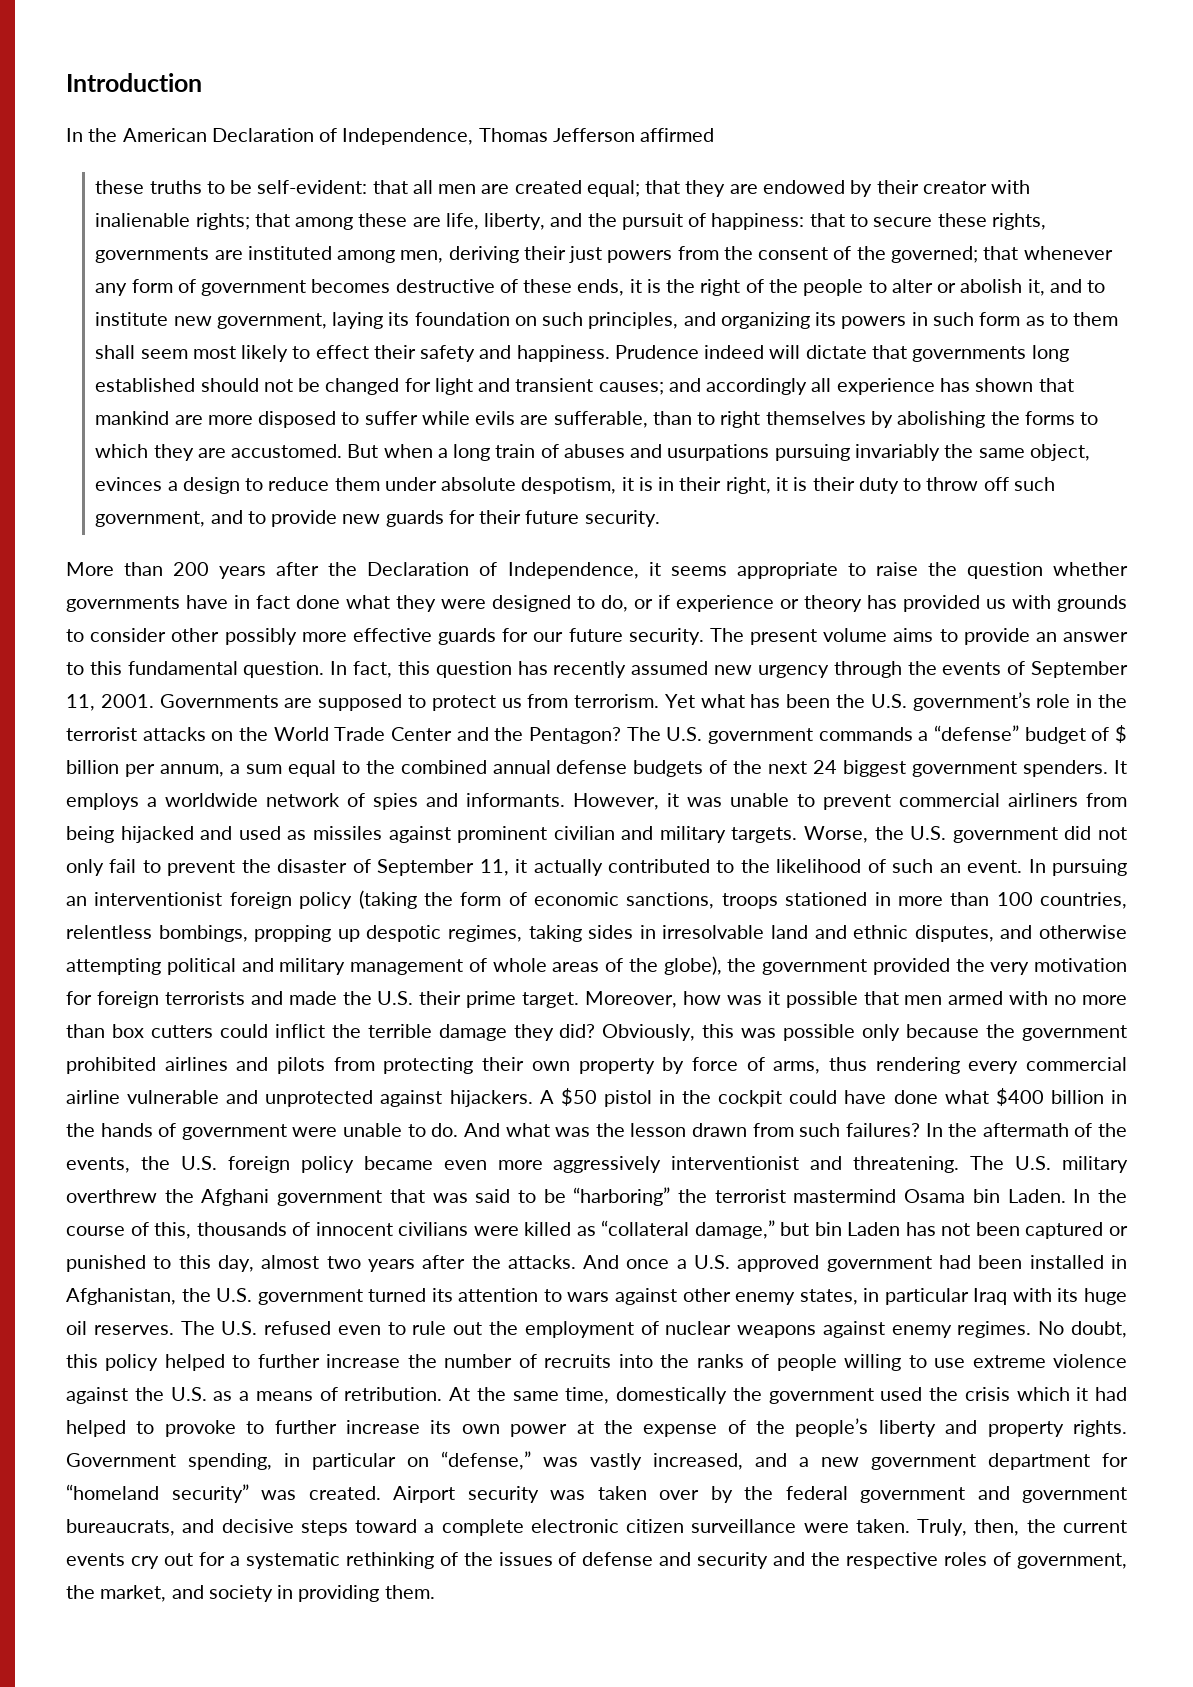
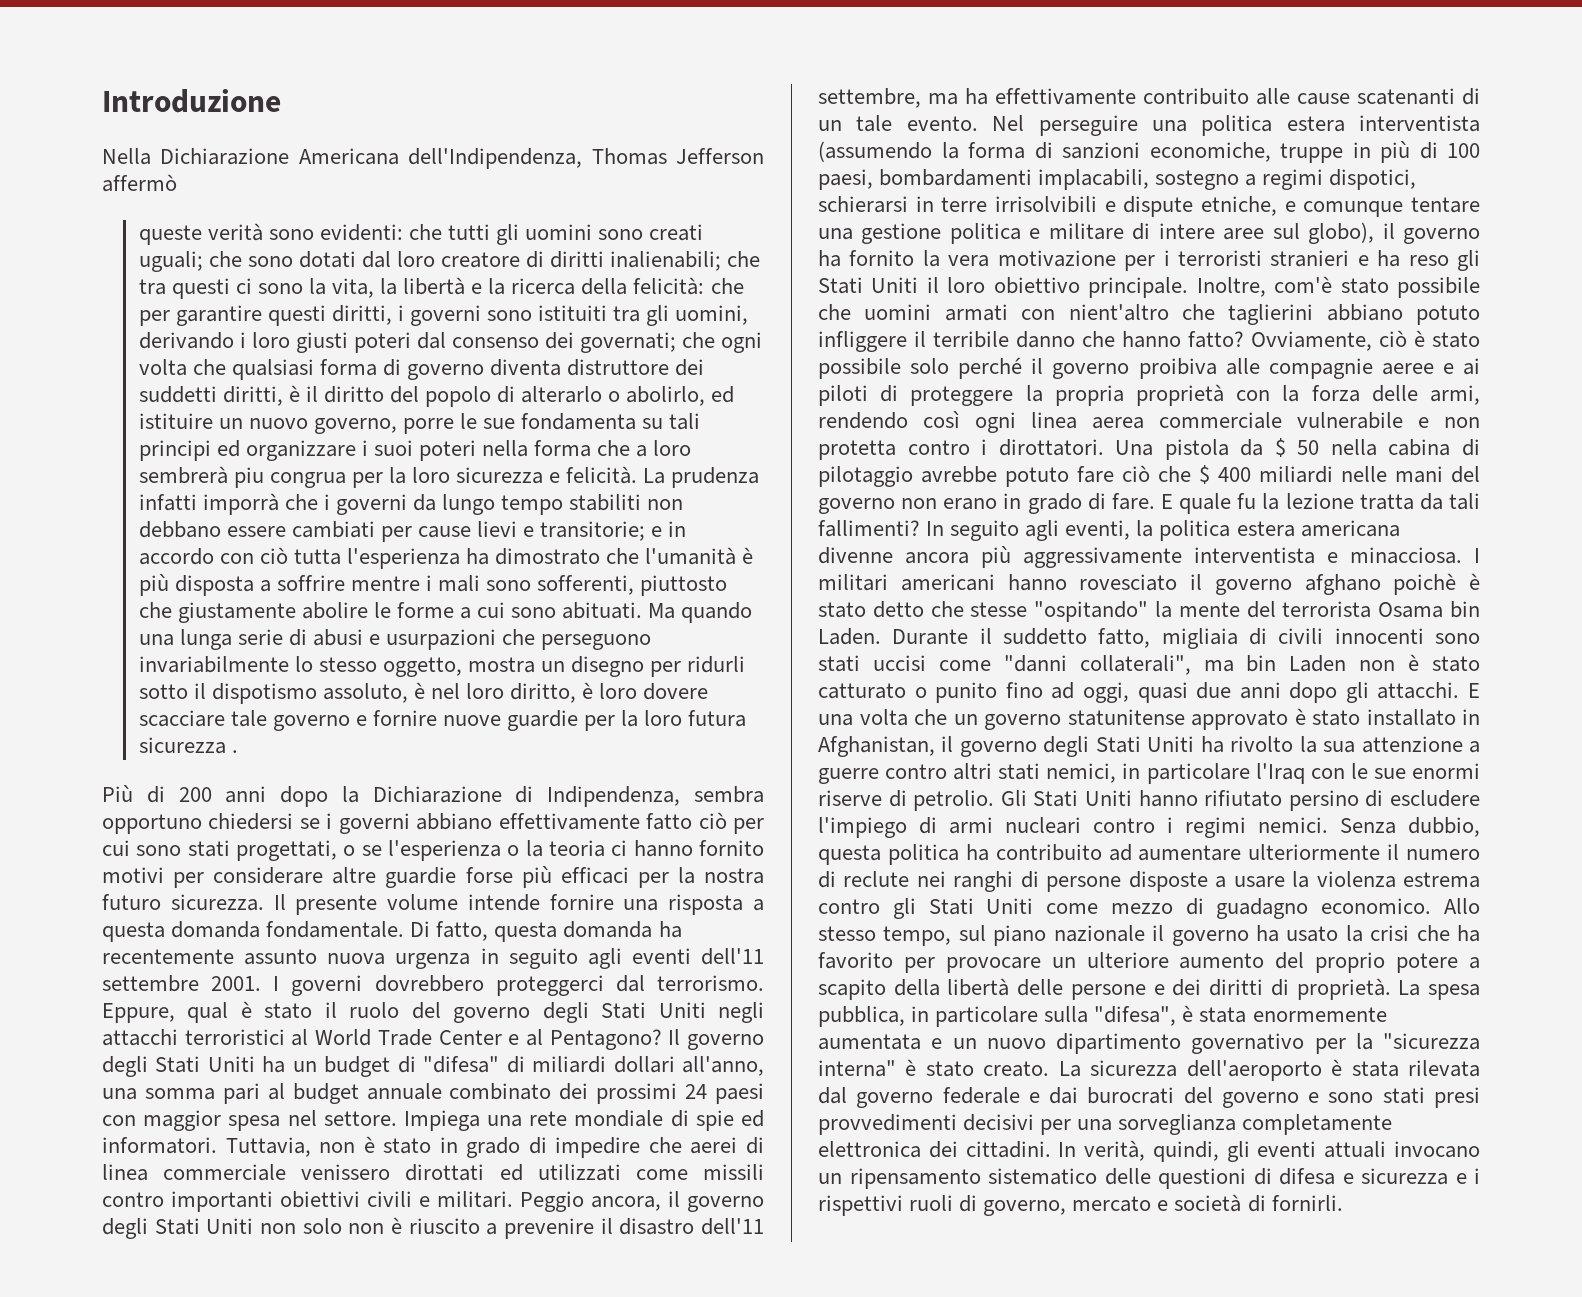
- Introduction
- In the American Declaration of Independence, Thomas Jefferson affirmed
- these truths to be self-evident: that all men are created equal; that they are endowed by their creator with inalienable rights; that among these are life, liberty, and the pursuit of happiness: that to secure these rights, governments are instituted among men, deriving their just powers from the consent of the governed; that whenever any form of government becomes destructive of these ends, it is the right of the people to alter or abolish it, and to institute new government, laying its foundation on such principles, and organizing its powers in such form as to them shall seem most likely to effect their safety and happiness. Prudence indeed will dictate that governments long established should not be changed for light and transient causes; and accordingly all experience has shown that mankind are more disposed to suffer while evils are sufferable, than to right themselves by abolishing the forms to which they are accustomed. But when a long train of abuses and usurpations pursuing invariably the same object, evinces a design to reduce them under absolute despotism, it is in their right, it is their duty to throw off such government, and to provide new guards for their future security.
- More than 200 years after the Declaration of Independence, it seems appropriate to raise the question whether governments have in fact done what they were designed to do, or if experience or theory has provided us with grounds to consider other possibly more effective guards for our future security. The present volume aims to provide an answer to this fundamental question. In fact, this question has recently assumed new urgency through the events of September 11, 2001. Governments are supposed to protect us from terrorism. Yet what has been the U.S. government’s role in the terrorist attacks on the World Trade Center and the Pentagon? The U.S. government commands a “defense” budget of $ billion per annum, a sum equal to the combined annual defense budgets of the next 24 biggest government spenders. It employs a worldwide network of spies and informants. However, it was unable to prevent commercial airliners from being hijacked and used as missiles against prominent civilian and military targets. Worse, the U.S. government did not only fail to prevent the disaster of September 11, it actually contributed to the likelihood of such an event. In pursuing an interventionist foreign policy (taking the form of economic sanctions, troops stationed in more than 100 countries, relentless bombings, propping up despotic regimes, taking sides in irresolvable land and ethnic disputes, and otherwise attempting political and military management of whole areas of the globe), the government provided the very motivation for foreign terrorists and made the U.S. their prime target. Moreover, how was it possible that men armed with no more than box cutters could inflict the terrible damage they did? Obviously, this was possible only because the government prohibited airlines and pilots from protecting their own property by force of arms, thus rendering every commercial airline vulnerable and unprotected against hijackers. A $50 pistol in the cockpit could have done what $400 billion in the hands of government were unable to do. And what was the lesson drawn from such failures? In the aftermath of the events, the U.S. foreign policy became even more aggressively interventionist and threatening. The U.S. military overthrew the Afghani government that was said to be “harboring” the terrorist mastermind Osama bin Laden. In the course of this, thousands of innocent civilians were killed as “collateral damage,” but bin Laden has not been captured or punished to this day, almost two years after the attacks. And once a U.S. approved government had been installed in Afghanistan, the U.S. government turned its attention to wars against other enemy states, in particular Iraq with its huge oil reserves. The U.S. refused even to rule out the employment of nuclear weapons against enemy regimes. No doubt, this policy helped to further increase the number of recruits into the ranks of people willing to use extreme violence against the U.S. as a means of retribution. At the same time, domestically the government used the crisis which it had helped to provoke to further increase its own power at the expense of the people’s liberty and property rights. Government spending, in particular on “defense,” was vastly increased, and a new government department for “homeland security” was created. Airport security was taken over by the federal government and government bureaucrats, and decisive steps toward a complete electronic citizen surveillance were taken. Truly, then, the current events cry out for a systematic rethinking of the issues of defense and security and the respective roles of government, the market, and society in providing them.
+ Introduzione
+ Nella Dichiarazione Americana dell'Indipendenza, Thomas Jefferson affermò
+ queste verità sono evidenti: che tutti gli uomini sono creati uguali; che sono dotati dal loro creatore di diritti inalienabili; che tra questi ci sono la vita, la libertà e la ricerca della felicità: che per garantire questi diritti, i governi sono istituiti tra gli uomini, derivando i loro giusti poteri dal consenso dei governati; che ogni volta che qualsiasi forma di governo diventa distruttore dei suddetti diritti, è il diritto del popolo di alterarlo o abolirlo, ed istituire un nuovo governo, porre le sue fondamenta su tali principi ed organizzare i suoi poteri nella forma che a loro sembrerà piu congrua per la loro sicurezza e felicità. La prudenza infatti imporrà che i governi da lungo tempo stabiliti non debbano essere cambiati per cause lievi e transitorie; e in accordo con ciò tutta l'esperienza ha dimostrato che l'umanità è più disposta a soffrire mentre i mali sono sofferenti, piuttosto che giustamente abolire le forme a cui sono abituati. Ma quando una lunga serie di abusi e usurpazioni che perseguono invariabilmente lo stesso oggetto, mostra un disegno per ridurli sotto il dispotismo assoluto, è nel loro diritto, è loro dovere scacciare tale governo e fornire nuove guardie per la loro futura sicurezza .
+ Più di 200 anni dopo la Dichiarazione di Indipendenza, sembra opportuno chiedersi se i governi abbiano effettivamente fatto ciò per cui sono stati progettati, o se l'esperienza o la teoria ci hanno fornito motivi per considerare altre guardie forse più efficaci per la nostra futuro sicurezza. Il presente volume intende fornire una risposta a questa domanda fondamentale. Di fatto, questa domanda ha recentemente assunto nuova urgenza in seguito agli eventi dell'11 settembre 2001. I governi dovrebbero proteggerci dal terrorismo. Eppure, qual è stato il ruolo del governo degli Stati Uniti negli attacchi terroristici al World Trade Center e al Pentagono? Il governo degli Stati Uniti ha un budget di "difesa" di miliardi dollari all'anno, una somma pari al budget annuale combinato dei prossimi 24 paesi con maggior spesa nel settore. Impiega una rete mondiale di spie ed informatori. Tuttavia, non è stato in grado di impedire che aerei di linea commerciale venissero dirottati ed utilizzati come missili contro importanti obiettivi civili e militari. Peggio ancora, il governo degli Stati Uniti non solo non è riuscito a prevenire il disastro dell'11 settembre, ma ha effettivamente contribuito alle cause scatenanti di un tale evento. Nel perseguire una politica estera interventista (assumendo la forma di sanzioni economiche, truppe in più di 100 paesi, bombardamenti implacabili, sostegno a regimi dispotici, schierarsi in terre irrisolvibili e dispute etniche, e comunque tentare una gestione politica e militare di intere aree sul globo), il governo ha fornito la vera motivazione per i terroristi stranieri e ha reso gli Stati Uniti il loro obiettivo principale. Inoltre, com'è stato possibile che uomini armati con nient'altro che taglierini abbiano potuto infliggere il terribile danno che hanno fatto? Ovviamente, ciò è stato possibile solo perché il governo proibiva alle compagnie aeree e ai piloti di proteggere la propria proprietà con la forza delle armi, rendendo così ogni linea aerea commerciale vulnerabile e non protetta contro i dirottatori. Una pistola da $ 50 nella cabina di pilotaggio avrebbe potuto fare ciò che $ 400 miliardi nelle mani del governo non erano in grado di fare. E quale fu la lezione tratta da tali fallimenti? In seguito agli eventi, la politica estera americana divenne ancora più aggressivamente interventista e minacciosa. I militari americani hanno rovesciato il governo afghano poichè è stato detto che stesse "ospitando" la mente del terrorista Osama bin Laden. Durante il suddetto fatto, migliaia di civili innocenti sono stati uccisi come "danni collaterali", ma bin Laden non è stato catturato o punito fino ad oggi, quasi due anni dopo gli attacchi. E una volta che un governo statunitense approvato è stato installato in Afghanistan, il governo degli Stati Uniti ha rivolto la sua attenzione a guerre contro altri stati nemici, in particolare l'Iraq con le sue enormi riserve di petrolio. Gli Stati Uniti hanno rifiutato persino di escludere l'impiego di armi nucleari contro i regimi nemici. Senza dubbio, questa politica ha contribuito ad aumentare ulteriormente il numero di reclute nei ranghi di persone disposte a usare la violenza estrema contro gli Stati Uniti come mezzo di guadagno economico. Allo stesso tempo, sul piano nazionale il governo ha usato la crisi che ha favorito per provocare un ulteriore aumento del proprio potere a scapito della libertà delle persone e dei diritti di proprietà. La spesa pubblica, in particolare sulla "difesa", è stata enormemente aumentata e un nuovo dipartimento governativo per la "sicurezza interna" è stato creato. La sicurezza dell'aeroporto è stata rilevata dal governo federale e dai burocrati del governo e sono stati presi provvedimenti decisivi per una sorveglianza completamente elettronica dei cittadini. In verità, quindi, gli eventi attuali invocano un ripensamento sistematico delle questioni di difesa e sicurezza e i rispettivi ruoli di governo, mercato e società di fornirli.

